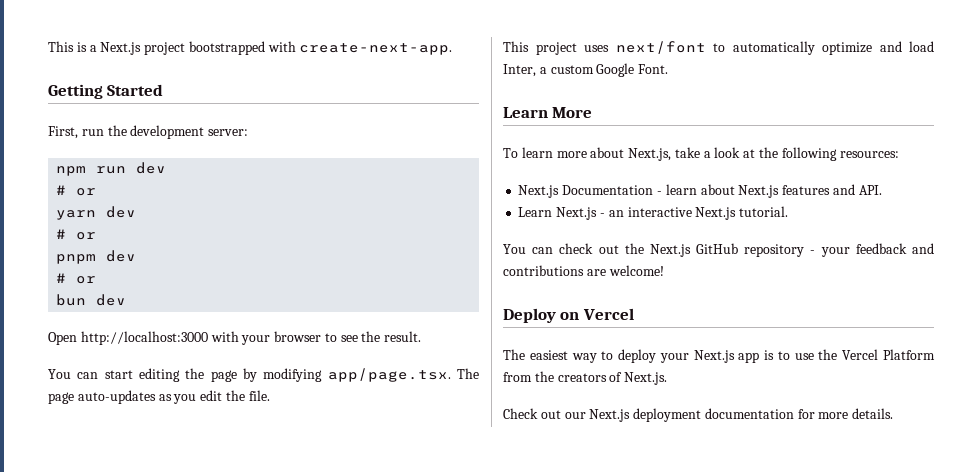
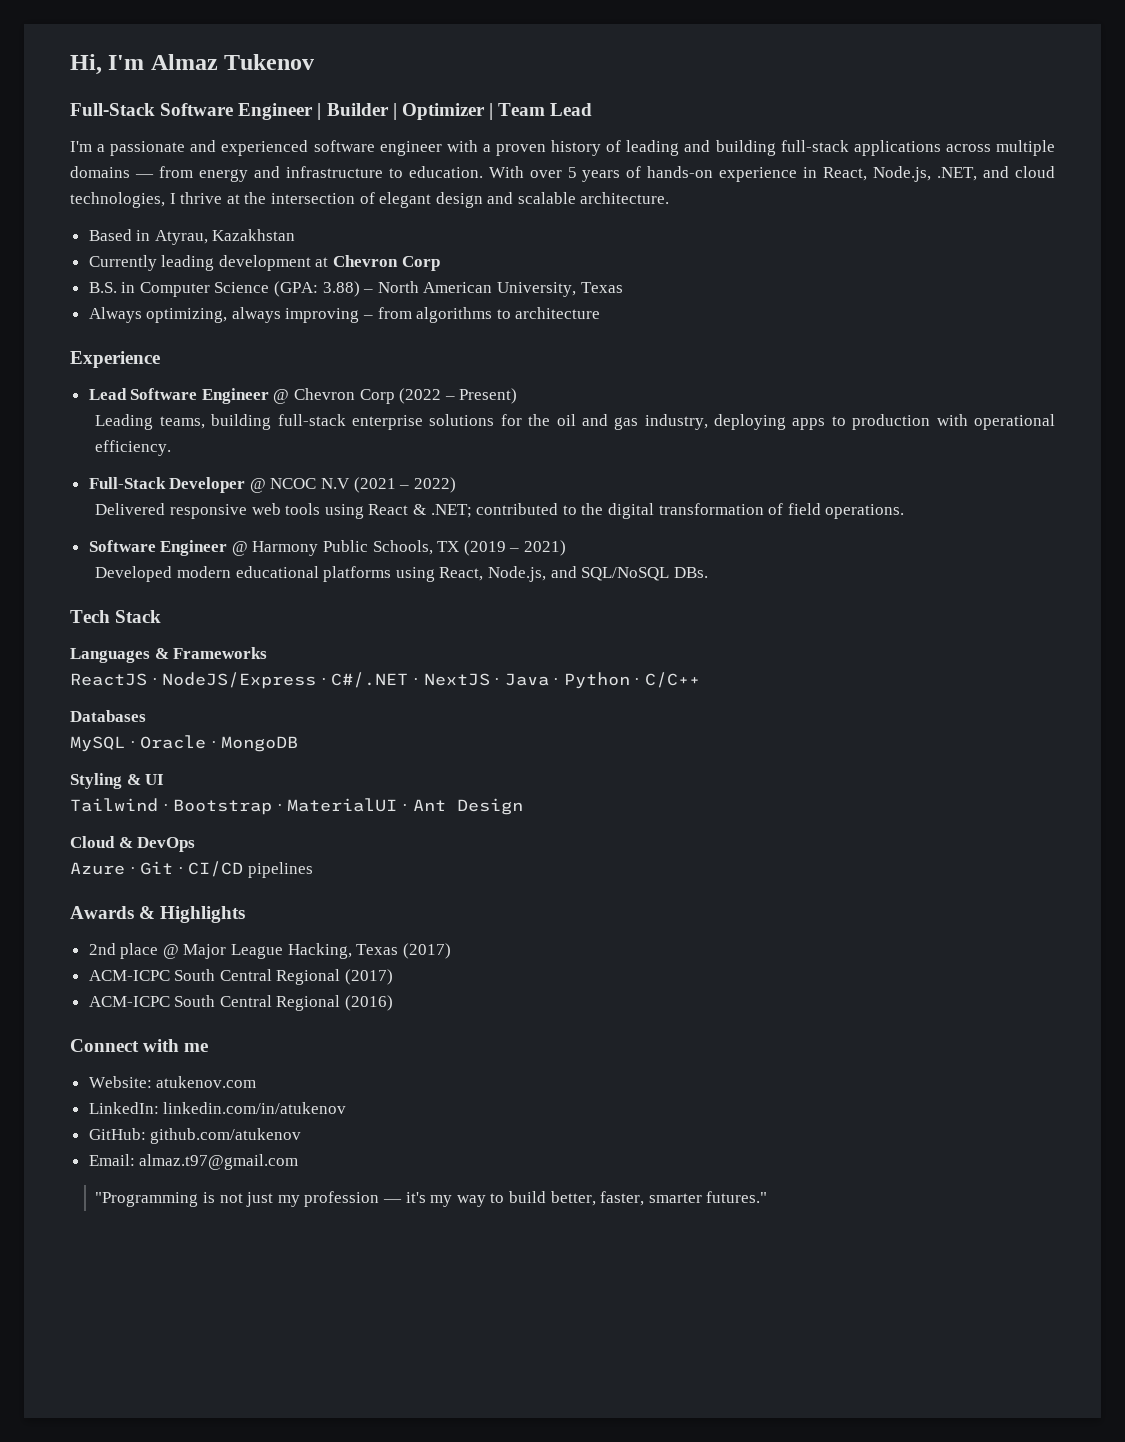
- This is a Next.js project bootstrapped with create-next-app.
- Getting Started
- First, run the development server:
- npm run dev
- # or
- yarn dev
- # or
- pnpm dev
- # or
- bun dev
- Open http://localhost:3000 with your browser to see the result.
- You can start editing the page by modifying app/page.tsx. The page auto-updates as you edit the file.
- This project uses next/font to automatically optimize and load Inter, a custom Google Font.
- Learn More
- To learn more about Next.js, take a look at the following resources:
- Next.js Documentation - learn about Next.js features and API.
- Learn Next.js - an interactive Next.js tutorial.
- You can check out the Next.js GitHub repository - your feedback and contributions are welcome!
- Deploy on Vercel
- The easiest way to deploy your Next.js app is to use the Vercel Platform from the creators of Next.js.
- Check out our Next.js deployment documentation for more details.
+ Hi, I'm Almaz Tukenov
+ Full-Stack Software Engineer | Builder | Optimizer | Team Lead
+ I'm a passionate and experienced software engineer with a proven history of leading and building full-stack applications across multiple domains — from energy and infrastructure to education. With over 5 years of hands-on experience in React, Node.js, .NET, and cloud technologies, I thrive at the intersection of elegant design and scalable architecture.
+ Based in Atyrau, Kazakhstan
+ Currently leading development at Chevron Corp
+ B.S. in Computer Science (GPA: 3.88) – North American University, Texas
+ Always optimizing, always improving – from algorithms to architecture
+ Experience
+ Lead Software Engineer @ Chevron Corp (2022 – Present)
+ Leading teams, building full-stack enterprise solutions for the oil and gas industry, deploying apps to production with operational efficiency.
+ Full-Stack Developer @ NCOC N.V (2021 – 2022)
+ Delivered responsive web tools using React & .NET; contributed to the digital transformation of field operations.
+ Software Engineer @ Harmony Public Schools, TX (2019 – 2021)
+ Developed modern educational platforms using React, Node.js, and SQL/NoSQL DBs.
+ Tech Stack
+ Languages & Frameworks
+ ReactJS · NodeJS/Express · C#/.NET · NextJS · Java · Python · C/C++
+ Databases
+ MySQL · Oracle · MongoDB
+ Styling & UI
+ Tailwind · Bootstrap · MaterialUI · Ant Design
+ Cloud & DevOps
+ Azure · Git · CI/CD pipelines
+ Awards & Highlights
+ 2nd place @ Major League Hacking, Texas (2017)
+ ACM-ICPC South Central Regional (2017)
+ ACM-ICPC South Central Regional (2016)
+ Connect with me
+ Website: atukenov.com
+ LinkedIn: linkedin.com/in/atukenov
+ GitHub: github.com/atukenov
+ Email: almaz.t97@gmail.com
+ "Programming is not just my profession — it's my way to build better, faster, smarter futures."

